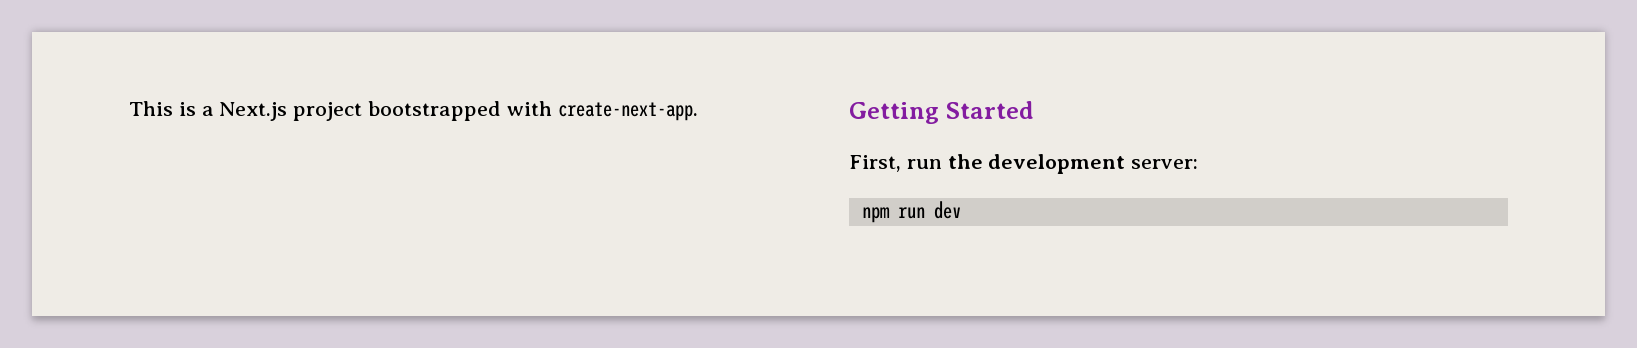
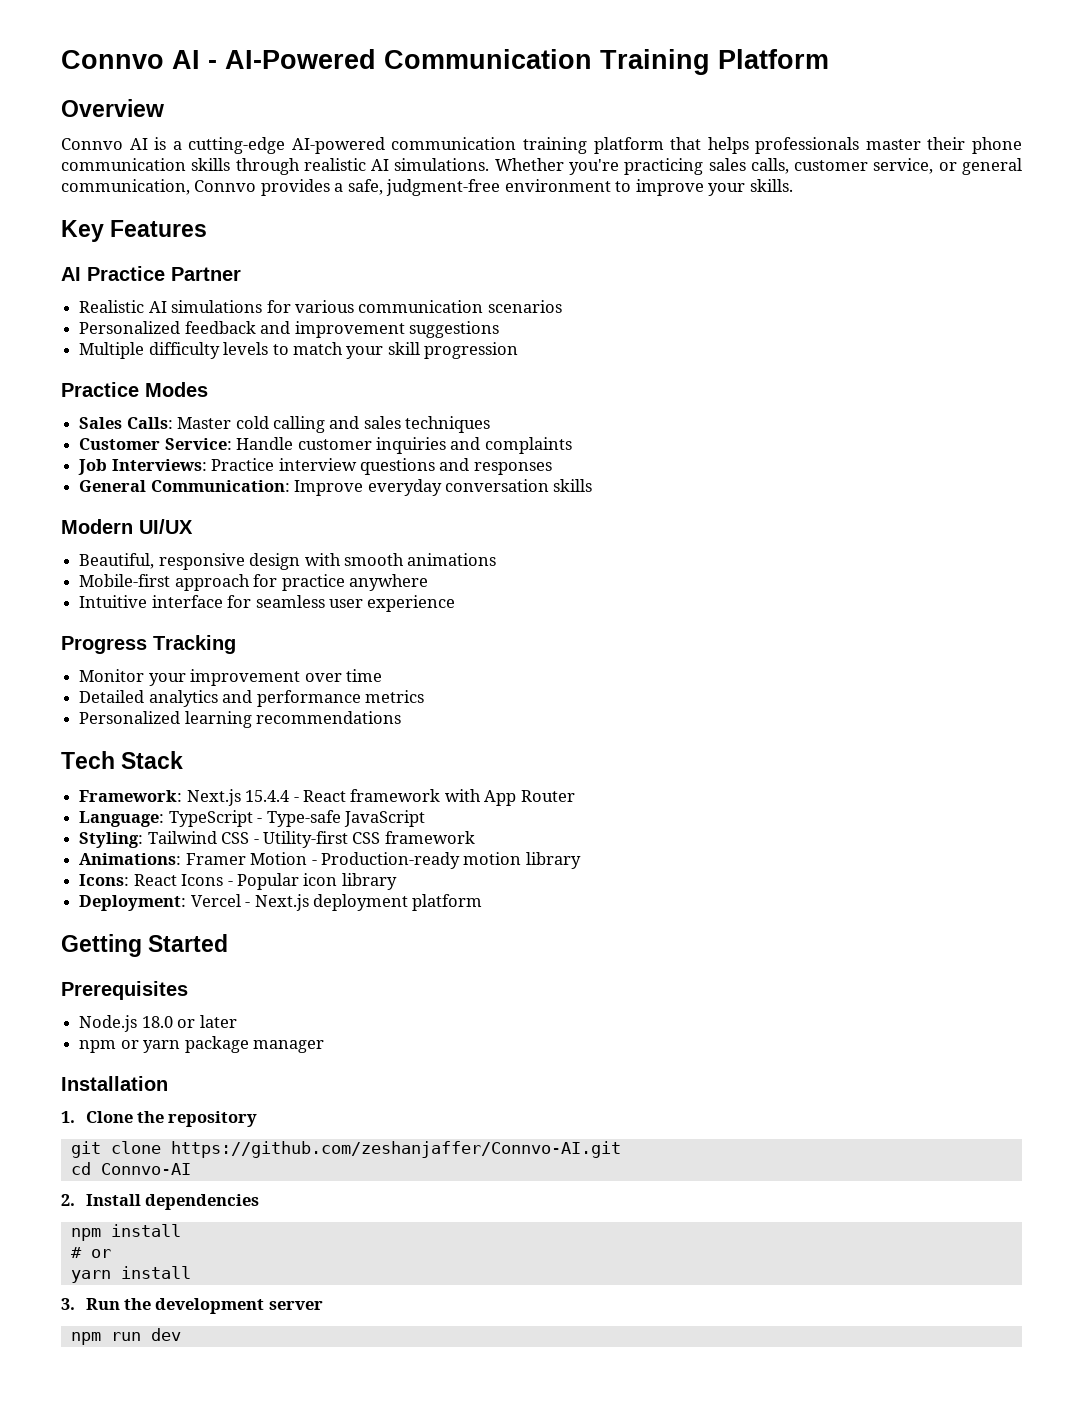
- This is a Next.js project bootstrapped with create-next-app.
+ Connvo AI - AI-Powered Communication Training Platform
+ Overview
+ Connvo AI is a cutting-edge AI-powered communication training platform that helps professionals master their phone communication skills through realistic AI simulations. Whether you're practicing sales calls, customer service, or general communication, Connvo provides a safe, judgment-free environment to improve your skills.
+ Key Features
+ AI Practice Partner
+ Realistic AI simulations for various communication scenarios
+ Personalized feedback and improvement suggestions
+ Multiple difficulty levels to match your skill progression
+ Practice Modes
+ Sales Calls: Master cold calling and sales techniques
+ Customer Service: Handle customer inquiries and complaints
+ Job Interviews: Practice interview questions and responses
+ General Communication: Improve everyday conversation skills
+ Modern UI/UX
+ Beautiful, responsive design with smooth animations
+ Mobile-first approach for practice anywhere
+ Intuitive interface for seamless user experience
+ Progress Tracking
+ Monitor your improvement over time
+ Detailed analytics and performance metrics
+ Personalized learning recommendations
+ Tech Stack
+ Framework: Next.js 15.4.4 - React framework with App Router
+ Language: TypeScript - Type-safe JavaScript
+ Styling: Tailwind CSS - Utility-first CSS framework
+ Animations: Framer Motion - Production-ready motion library
+ Icons: React Icons - Popular icon library
+ Deployment: Vercel - Next.js deployment platform
  Getting Started
- First, run the development server:
+ Prerequisites
+ Node.js 18.0 or later
+ npm or yarn package manager
+ Installation
+ 1. Clone the repository
+ git clone https://github.com/zeshanjaffer/Connvo-AI.git
+ cd Connvo-AI
+ 2. Install dependencies
+ npm install
+ # or
+ yarn install
+ 3. Run the development server

